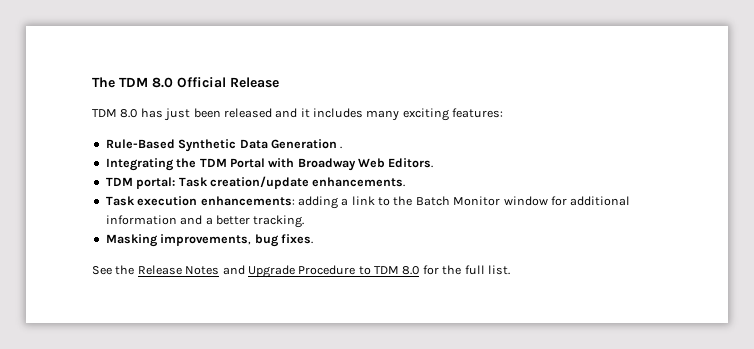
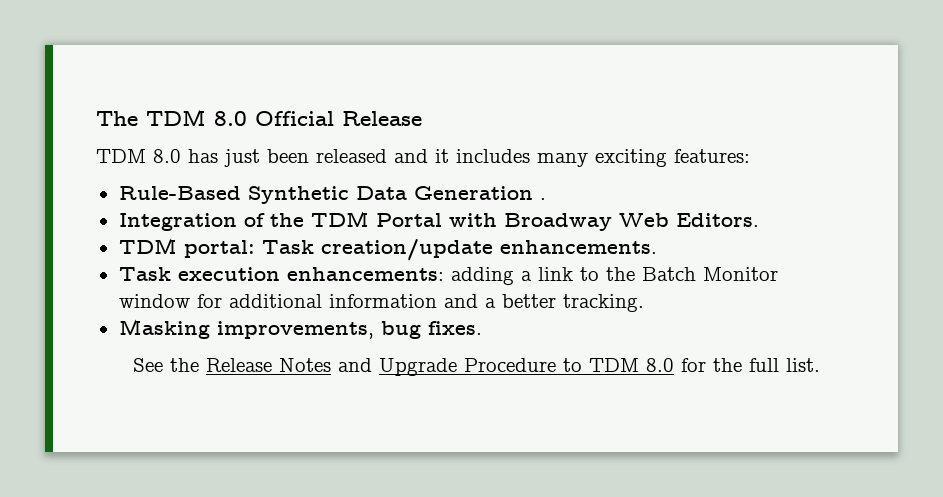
- Integrating the TDM Portal with Broadway Web Editors.
+ Integration of the TDM Portal with Broadway Web Editors.

